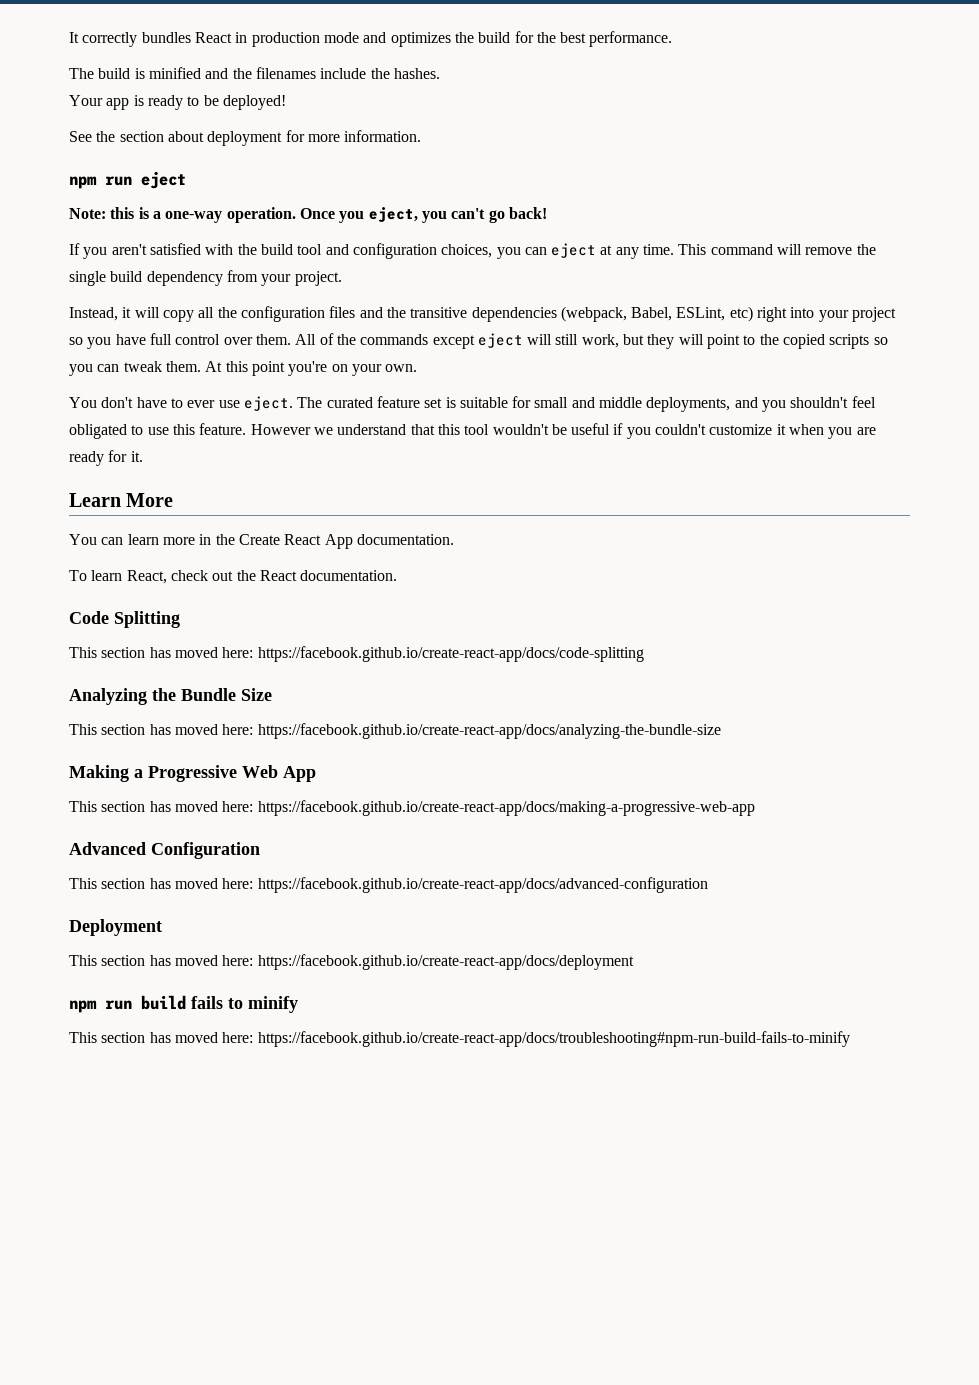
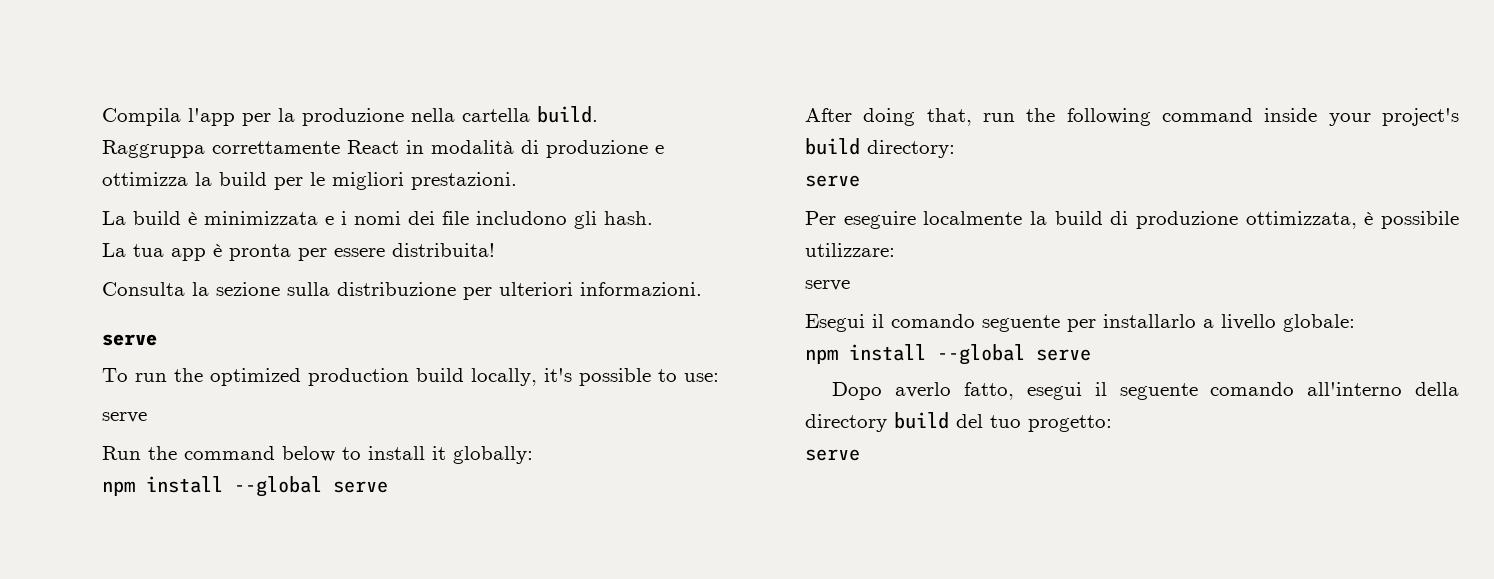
- It correctly bundles React in production mode and optimizes the build for the best performance.
- The build is minified and the filenames include the hashes.
- Your app is ready to be deployed!
- See the section about deployment for more information.
- npm run eject
- Note: this is a one-way operation. Once you eject, you can't go back!
- If you aren't satisfied with the build tool and configuration choices, you can eject at any time. This command will remove the single build dependency from your project.
- Instead, it will copy all the configuration files and the transitive dependencies (webpack, Babel, ESLint, etc) right into your project so you have full control over them. All of the commands except eject will still work, but they will point to the copied scripts so you can tweak them. At this point you're on your own.
- You don't have to ever use eject. The curated feature set is suitable for small and middle deployments, and you shouldn't feel obligated to use this feature. However we understand that this tool wouldn't be useful if you couldn't customize it when you are ready for it.
- Learn More
- You can learn more in the Create React App documentation.
- To learn React, check out the React documentation.
- Code Splitting
- This section has moved here: https://facebook.github.io/create-react-app/docs/code-splitting
- Analyzing the Bundle Size
- This section has moved here: https://facebook.github.io/create-react-app/docs/analyzing-the-bundle-size
- Making a Progressive Web App
- This section has moved here: https://facebook.github.io/create-react-app/docs/making-a-progressive-web-app
- Advanced Configuration
- This section has moved here: https://facebook.github.io/create-react-app/docs/advanced-configuration
- Deployment
- This section has moved here: https://facebook.github.io/create-react-app/docs/deployment
- npm run build fails to minify
- This section has moved here: https://facebook.github.io/create-react-app/docs/troubleshooting#npm-run-build-fails-to-minify
+ Compila l'app per la produzione nella cartella build.
+ Raggruppa correttamente React in modalità di produzione e ottimizza la build per le migliori prestazioni.
+ La build è minimizzata e i nomi dei file includono gli hash.
+ La tua app è pronta per essere distribuita!
+ Consulta la sezione sulla distribuzione per ulteriori informazioni.
+ serve
+ To run the optimized production build locally, it's possible to use:
+ serve
+ Run the command below to install it globally:
+ npm install --global serve
+ After doing that, run the following command inside your project's build directory:
+ serve
+ Per eseguire localmente la build di produzione ottimizzata, è possibile utilizzare:
+ serve
+ Esegui il comando seguente per installarlo a livello globale:
+ npm install --global serve
+ Dopo averlo fatto, esegui il seguente comando all'interno della directory build del tuo progetto:
+ serve

